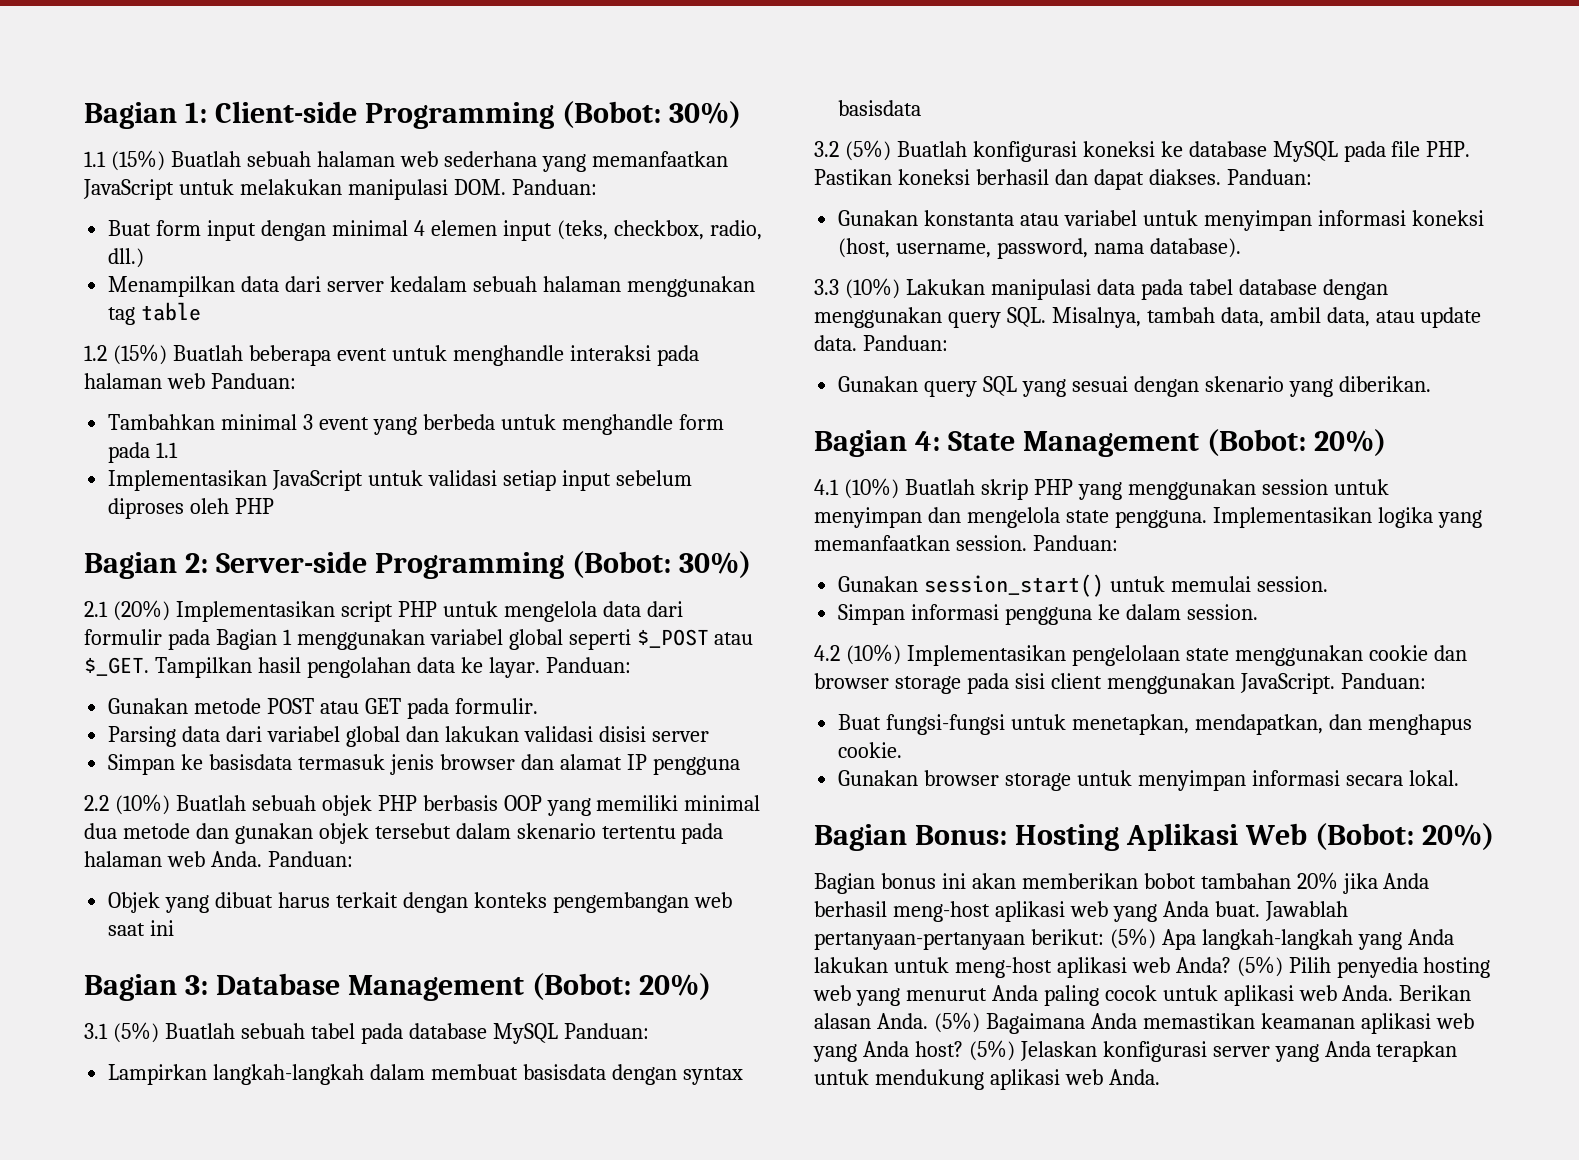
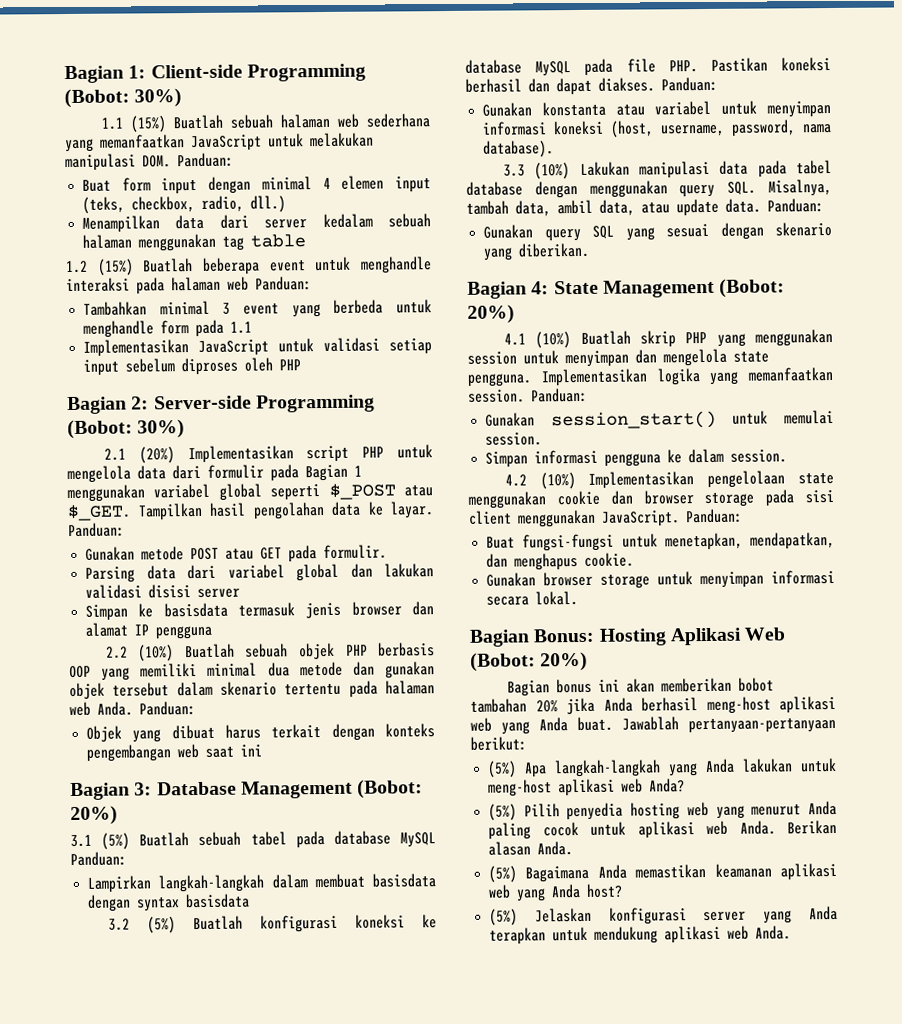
- Jawablah pertanyaan-pertanyaan berikut: (5%) Apa langkah-langkah yang Anda lakukan untuk meng-host aplikasi web Anda? (5%) Pilih penyedia hosting web yang menurut Anda paling cocok untuk aplikasi web Anda.
+ Jawablah pertanyaan-pertanyaan berikut:
+ (5%) Apa langkah-langkah yang Anda lakukan untuk meng-host aplikasi web Anda?
+ (5%) Pilih penyedia hosting web yang menurut Anda paling cocok untuk aplikasi web Anda.
- Berikan alasan Anda. (5%) Bagaimana Anda memastikan keamanan aplikasi web yang Anda host? (5%) Jelaskan konfigurasi server yang Anda terapkan untuk mendukung aplikasi web Anda.
+ Berikan alasan Anda.
+ (5%) Bagaimana Anda memastikan keamanan aplikasi web yang Anda host?
+ (5%) Jelaskan konfigurasi server yang Anda terapkan untuk mendukung aplikasi web Anda.

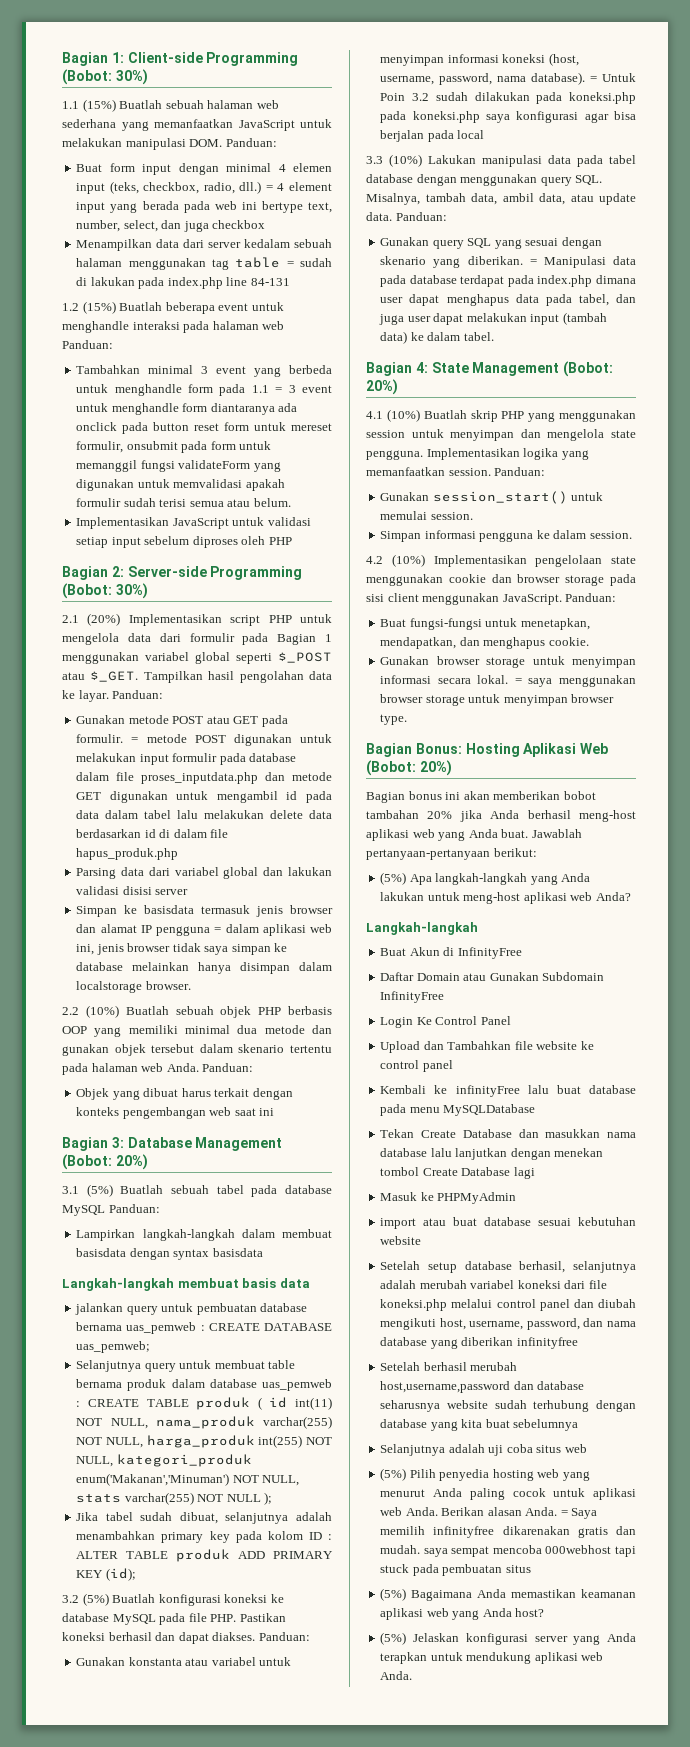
+ = 4 element input yang berada pada web ini bertype text, number, select, dan juga checkbox
- Menampilkan data dari server kedalam sebuah halaman menggunakan tag table
+ Menampilkan data dari server kedalam sebuah halaman menggunakan tag table = sudah di lakukan pada index.php line 84-131
- Tambahkan minimal 3 event yang berbeda untuk menghandle form pada 1.1
+ Tambahkan minimal 3 event yang berbeda untuk menghandle form pada 1.1 = 3 event untuk menghandle form diantaranya ada onclick pada button reset form untuk mereset formulir, onsubmit pada form untuk memanggil fungsi validateForm yang digunakan untuk memvalidasi apakah formulir sudah terisi semua atau belum.
+ = metode POST digunakan untuk melakukan input formulir pada database dalam file proses_inputdata.php dan metode GET digunakan untuk mengambil id pada data dalam tabel lalu melakukan delete data berdasarkan id di dalam file hapus_produk.php
- Simpan ke basisdata termasuk jenis browser dan alamat IP pengguna
+ Simpan ke basisdata termasuk jenis browser dan alamat IP pengguna = dalam aplikasi web ini, jenis browser tidak saya simpan ke database melainkan hanya disimpan dalam localstorage browser.
+ Langkah-langkah membuat basis data
+ jalankan query untuk pembuatan database bernama uas_pemweb : CREATE DATABASE uas_pemweb;
+ Selanjutnya query untuk membuat table bernama produk dalam database uas_pemweb : CREATE TABLE produk ( id int(11) NOT NULL, nama_produk varchar(255) NOT NULL, harga_produk int(255) NOT NULL, kategori_produk enum('Makanan','Minuman') NOT NULL, stats varchar(255) NOT NULL );
+ Jika tabel sudah dibuat, selanjutnya adalah menambahkan primary key pada kolom ID : ALTER TABLE produk ADD PRIMARY KEY (id);
+ = Untuk Poin 3.2 sudah dilakukan pada koneksi.php pada koneksi.php saya konfigurasi agar bisa berjalan pada local
+ = Manipulasi data pada database terdapat pada index.php dimana user dapat menghapus data pada tabel, dan juga user dapat melakukan input (tambah data) ke dalam tabel.
+ = saya menggunakan browser storage untuk menyimpan browser type.
  (5%) Apa langkah-langkah yang Anda lakukan untuk meng-host aplikasi web Anda?
+ Langkah-langkah
+ Buat Akun di InfinityFree
+ Daftar Domain atau Gunakan Subdomain InfinityFree
+ Login Ke Control Panel
+ Upload dan Tambahkan file website ke control panel
+ Kembali ke infinityFree lalu buat database pada menu MySQLDatabase
+ Tekan Create Database dan masukkan nama database lalu lanjutkan dengan menekan tombol Create Database lagi
+ Masuk ke PHPMyAdmin
+ import atau buat database sesuai kebutuhan website
+ Setelah setup database berhasil, selanjutnya adalah merubah variabel koneksi dari file koneksi.php melalui control panel dan diubah mengikuti host, username, password, dan nama database yang diberikan infinityfree
+ Setelah berhasil merubah host,username,password dan database seharusnya website sudah terhubung dengan database yang kita buat sebelumnya
+ Selanjutnya adalah uji coba situs web
+ = Saya memilih infinityfree dikarenakan gratis dan mudah. saya sempat mencoba 000webhost tapi stuck pada pembuatan situs

